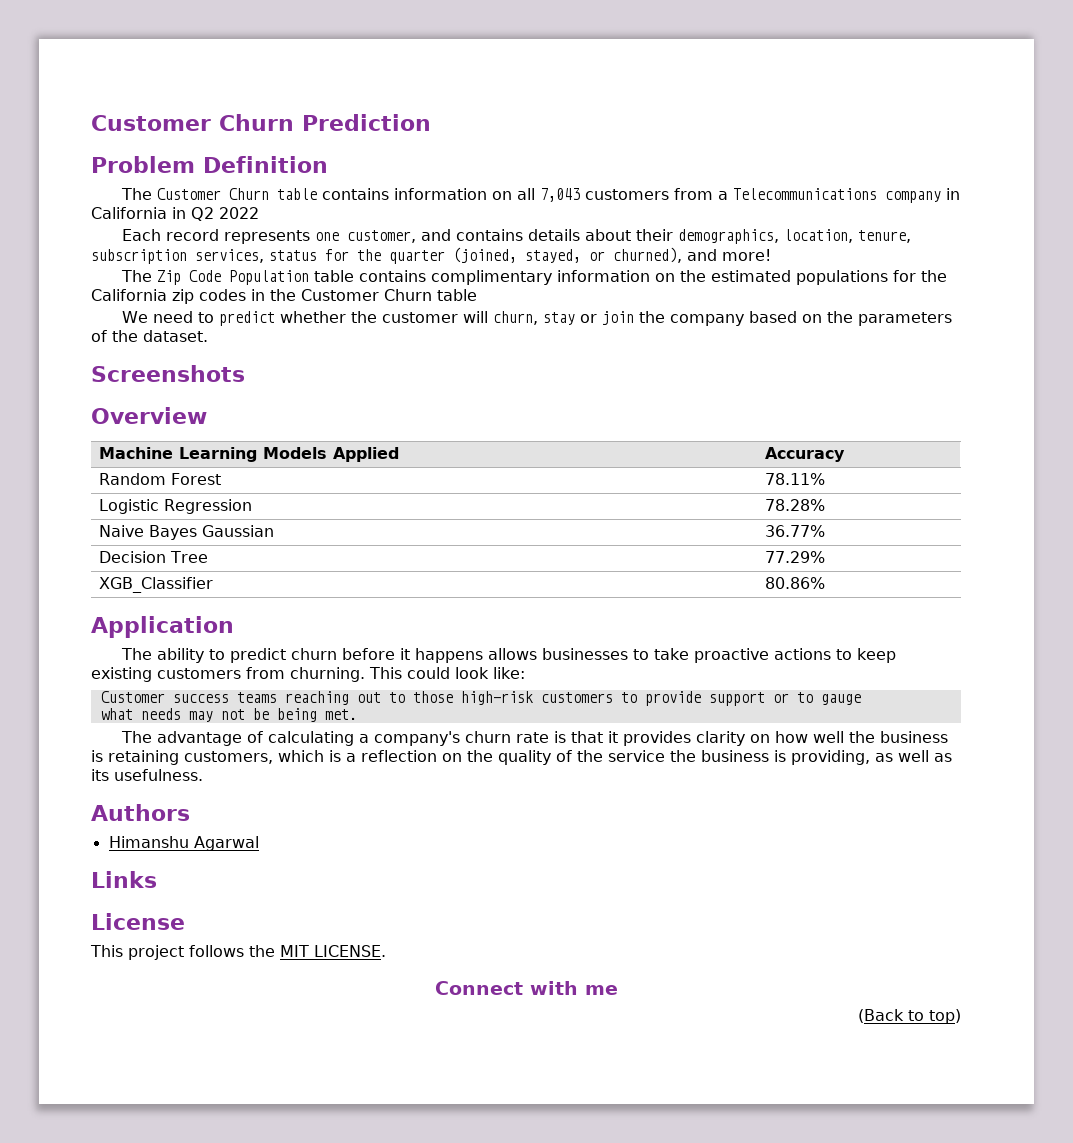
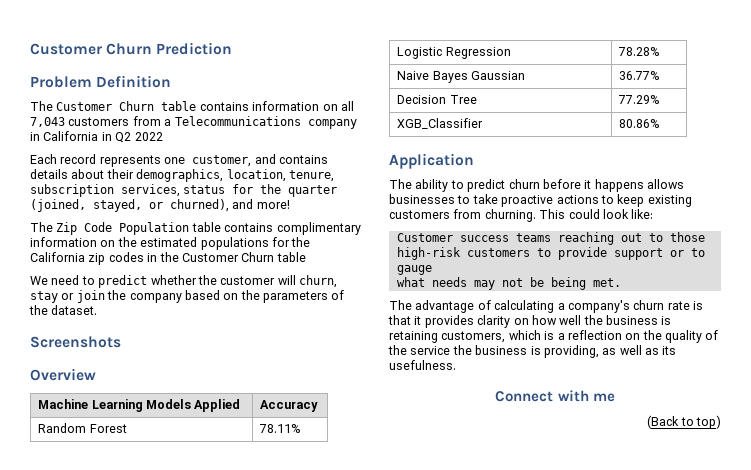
- Authors
- Himanshu Agarwal
- Links
- License
- This project follows the MIT LICENSE.

